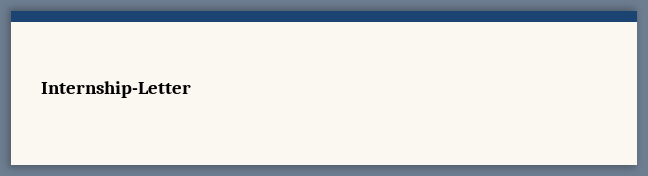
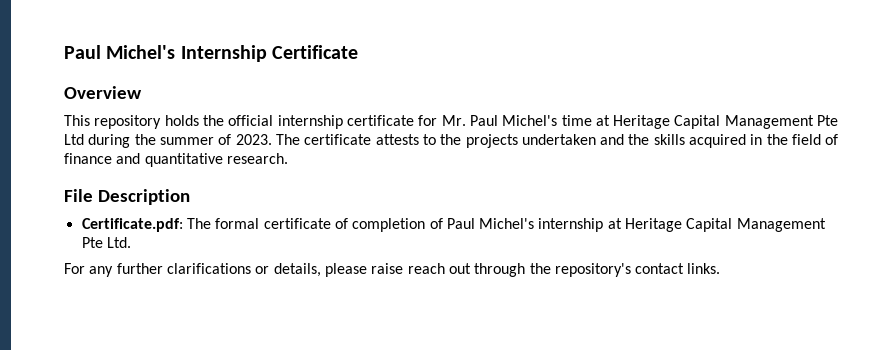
- Internship-Letter
+ Paul Michel's Internship Certificate
+ Overview
+ This repository holds the official internship certificate for Mr. Paul Michel's time at Heritage Capital Management Pte Ltd during the summer of 2023. The certificate attests to the projects undertaken and the skills acquired in the field of finance and quantitative research.
+ File Description
+ Certificate.pdf: The formal certificate of completion of Paul Michel's internship at Heritage Capital Management Pte Ltd.
+ For any further clarifications or details, please raise reach out through the repository's contact links.

